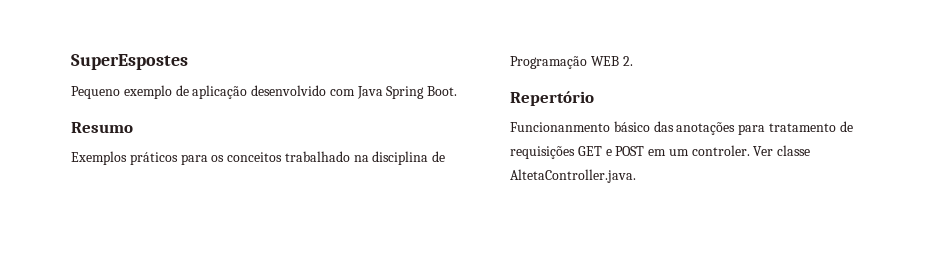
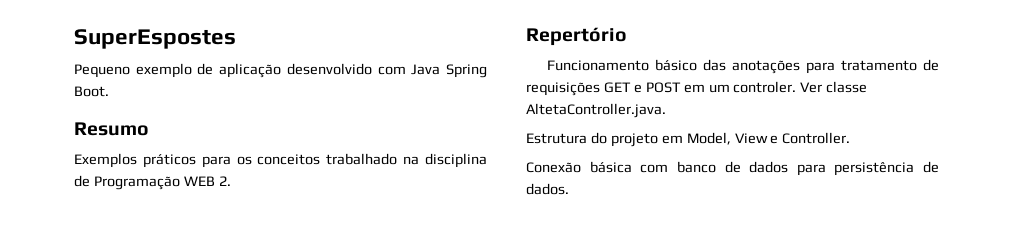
- Funcionanmento básico das anotações para tratamento de requisições GET e POST em um controler.
+ Funcionamento básico das anotações para tratamento de requisições GET e POST em um controler.
+ Estrutura do projeto em Model, View e Controller.
+ Conexão básica com banco de dados para persistência de dados.

